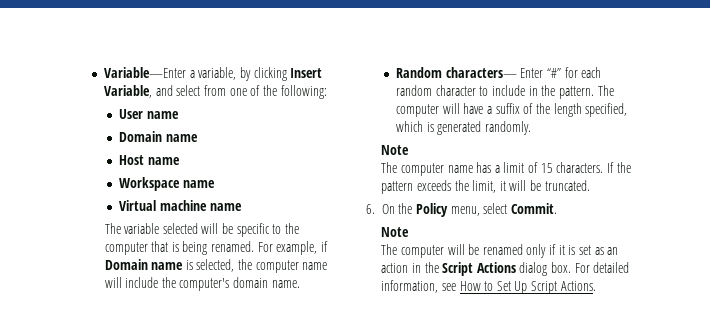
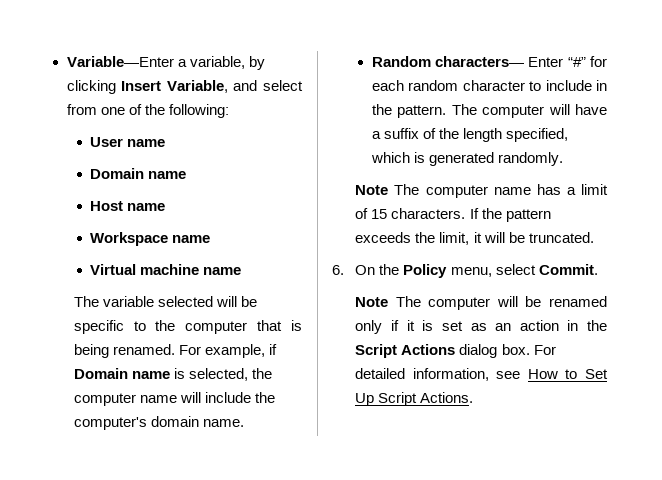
  The computer will have a suffix of the length specified, which is generated randomly.
- Note
- The computer name has a limit of 15 characters.
+ Note The computer name has a limit of 15 characters.
  6. On the Policy menu, select Commit.
- Note
- The computer will be renamed only if it is set as an action in the Script Actions dialog box.
+ Note The computer will be renamed only if it is set as an action in the Script Actions dialog box.

